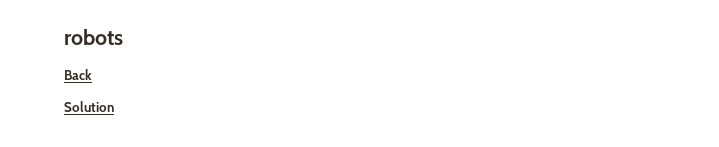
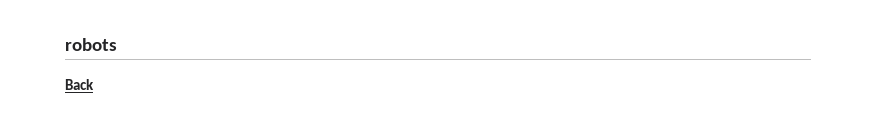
- Solution

